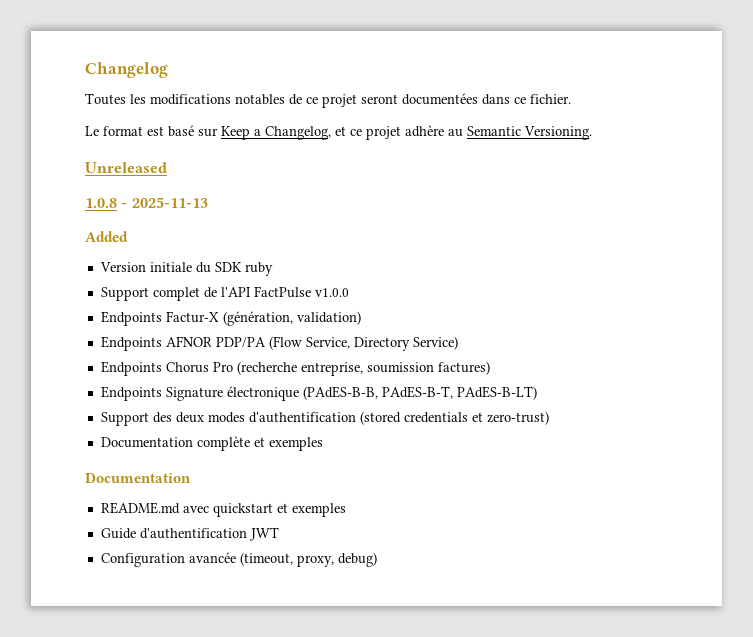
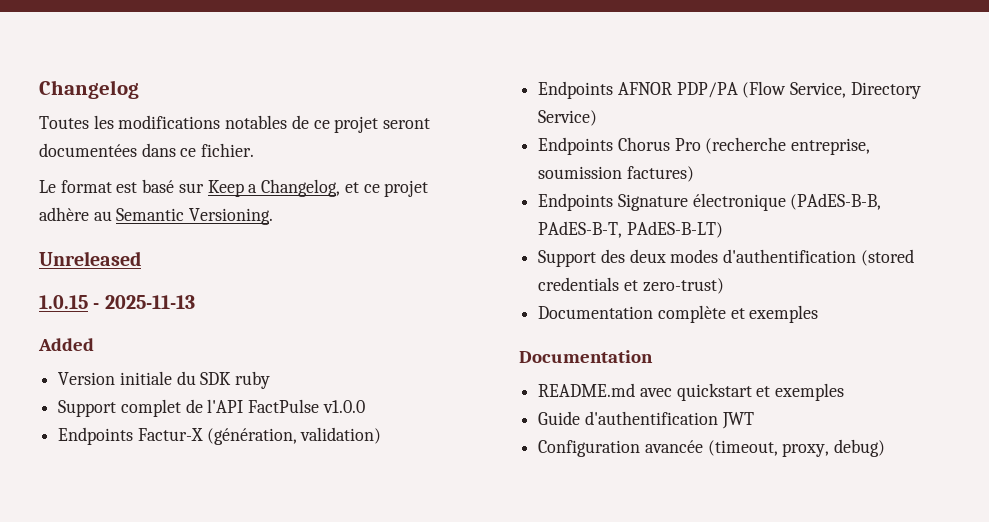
- 1.0.8 - 2025-11-13
+ 1.0.15 - 2025-11-13

